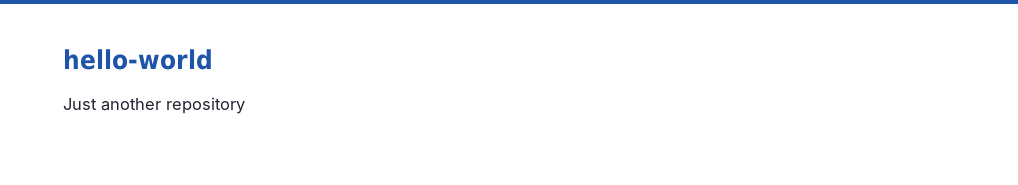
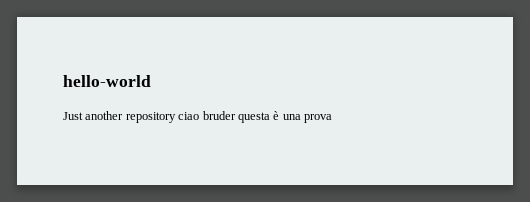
- Just another repository
+ Just another repository ciao bruder questa è una prova

